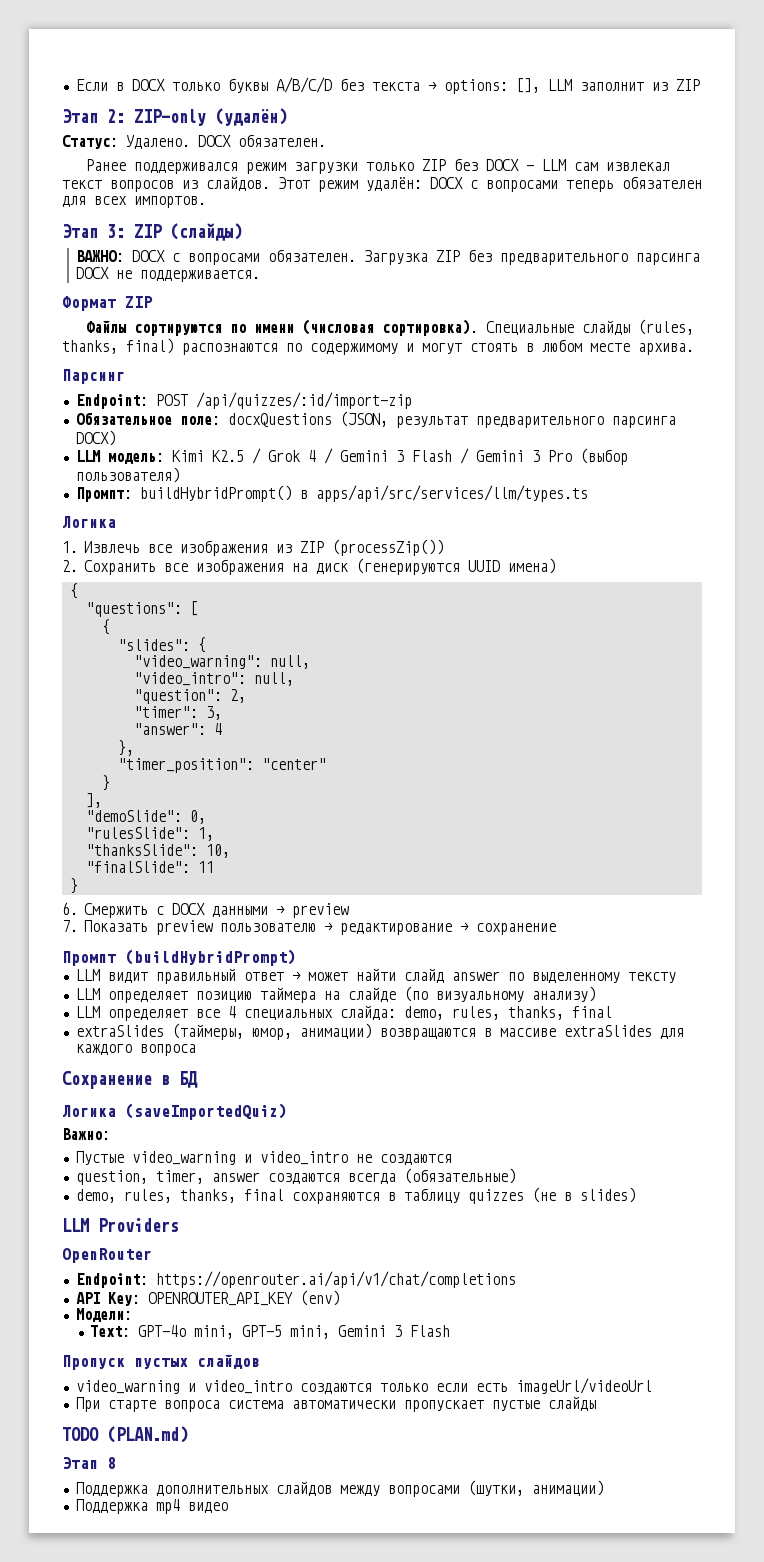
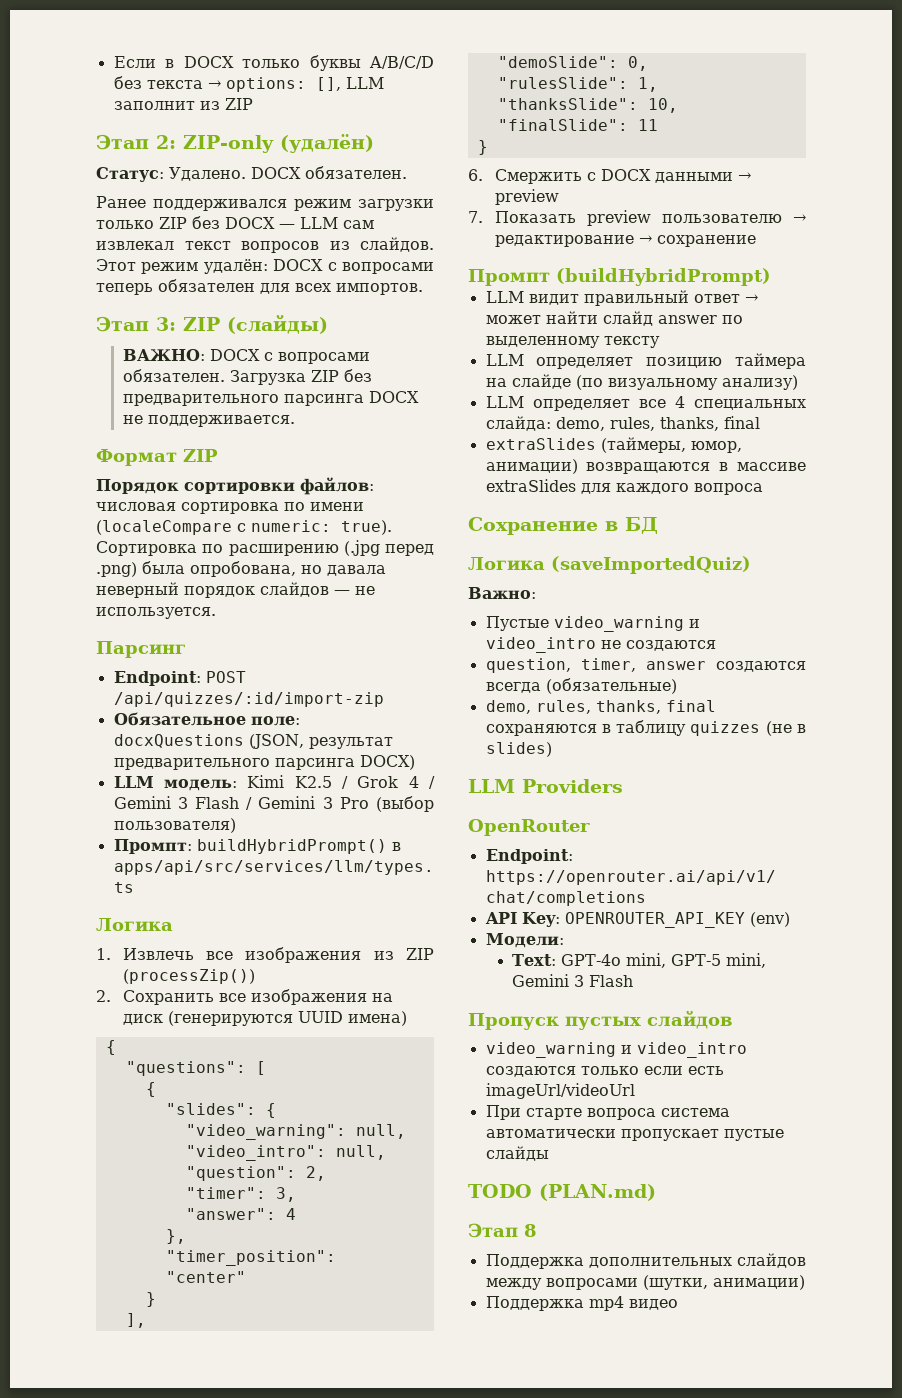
- Файлы сортируются по имени (числовая сортировка). Специальные слайды (rules, thanks, final) распознаются по содержимому и могут стоять в любом месте архива.
+ Порядок сортировки файлов: числовая сортировка по имени (localeCompare с numeric: true). Сортировка по расширению (.jpg перед .png) была опробована, но давала неверный порядок слайдов — не используется.

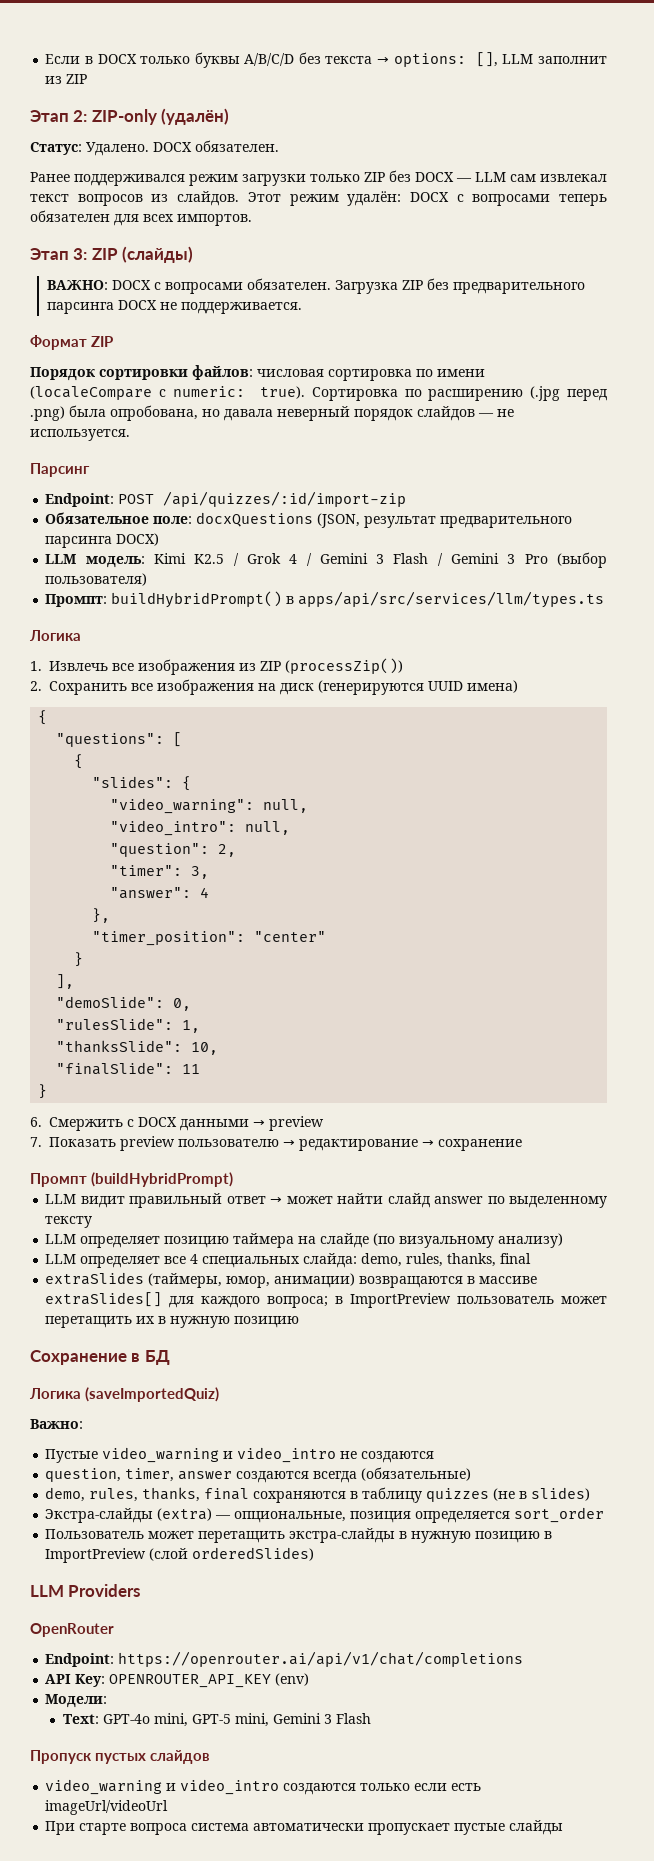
- extraSlides (таймеры, юмор, анимации) возвращаются в массиве extraSlides для каждого вопроса
+ extraSlides (таймеры, юмор, анимации) возвращаются в массиве extraSlides[] для каждого вопроса; в ImportPreview пользователь может перетащить их в нужную позицию
+ Экстра-слайды (extra) — опциональные, позиция определяется sort_order
+ Пользователь может перетащить экстра-слайды в нужную позицию в ImportPreview (слой orderedSlides)
- TODO (PLAN.md)
- Этап 8
- Поддержка дополнительных слайдов между вопросами (шутки, анимации)
- Поддержка mp4 видео

